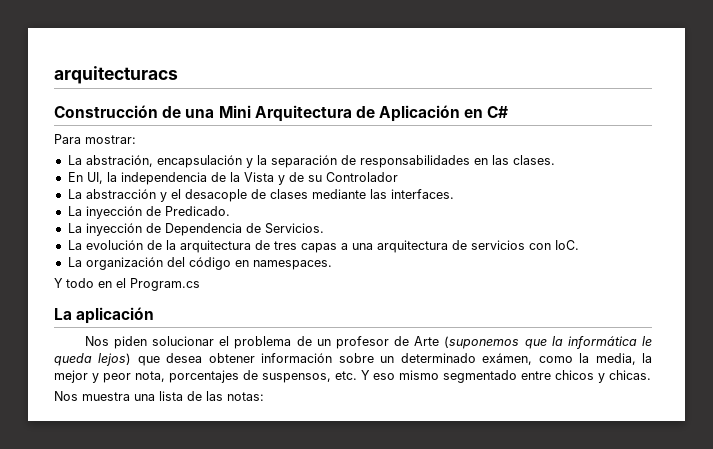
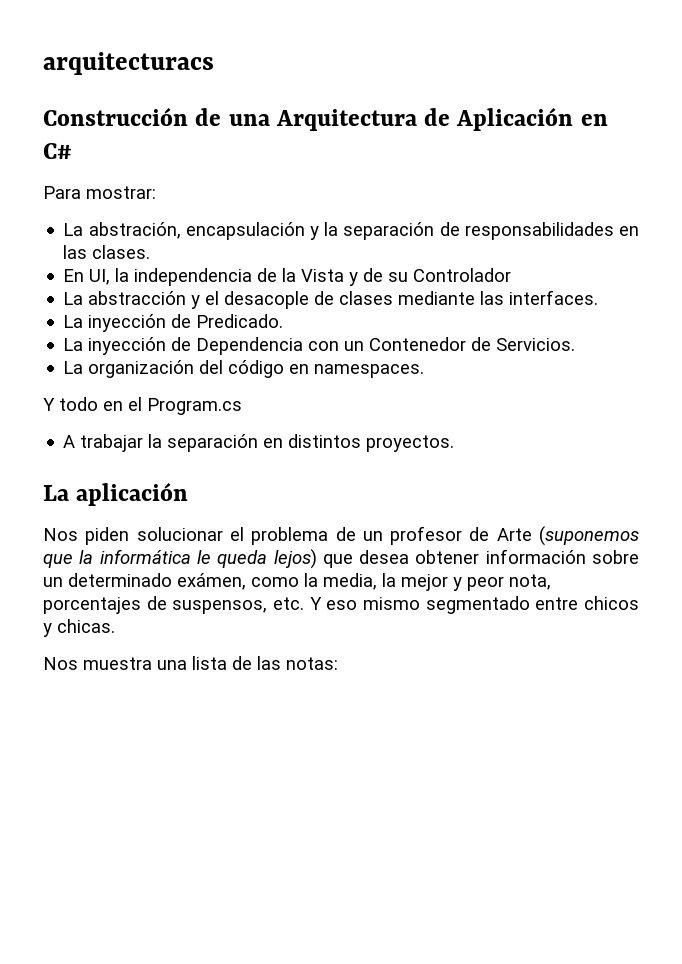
- Construcción de una Mini Arquitectura de Aplicación en C#
+ Construcción de una Arquitectura de Aplicación en C#
- La inyección de Dependencia de Servicios.
+ La inyección de Dependencia con un Contenedor de Servicios.
- La evolución de la arquitectura de tres capas a una arquitectura de servicios con IoC.
+ A trabajar la separación en distintos proyectos.

